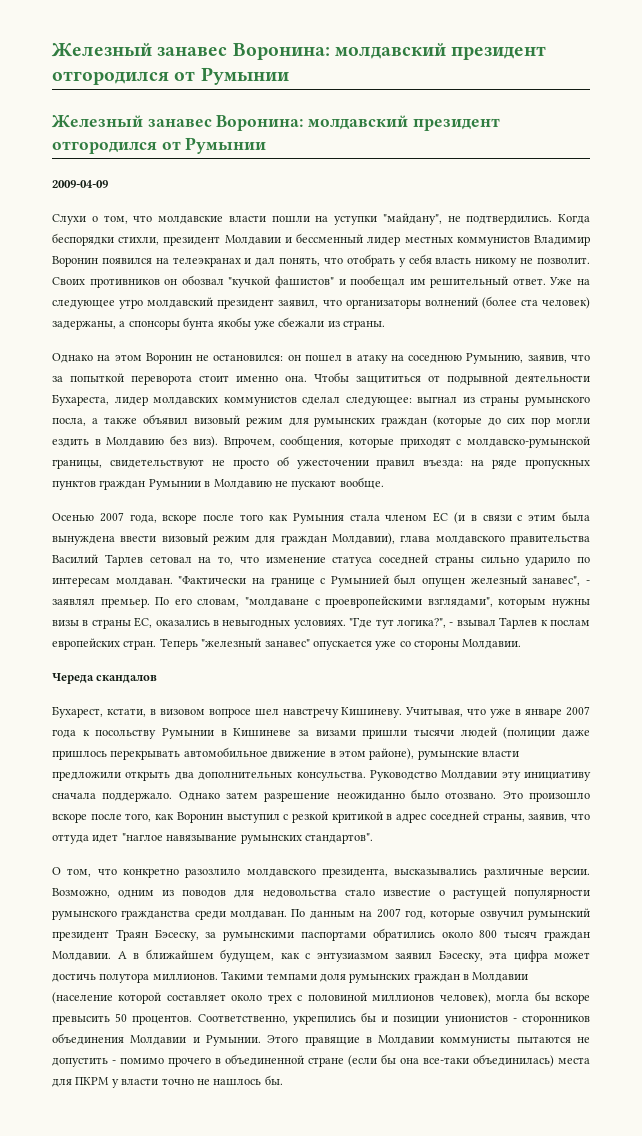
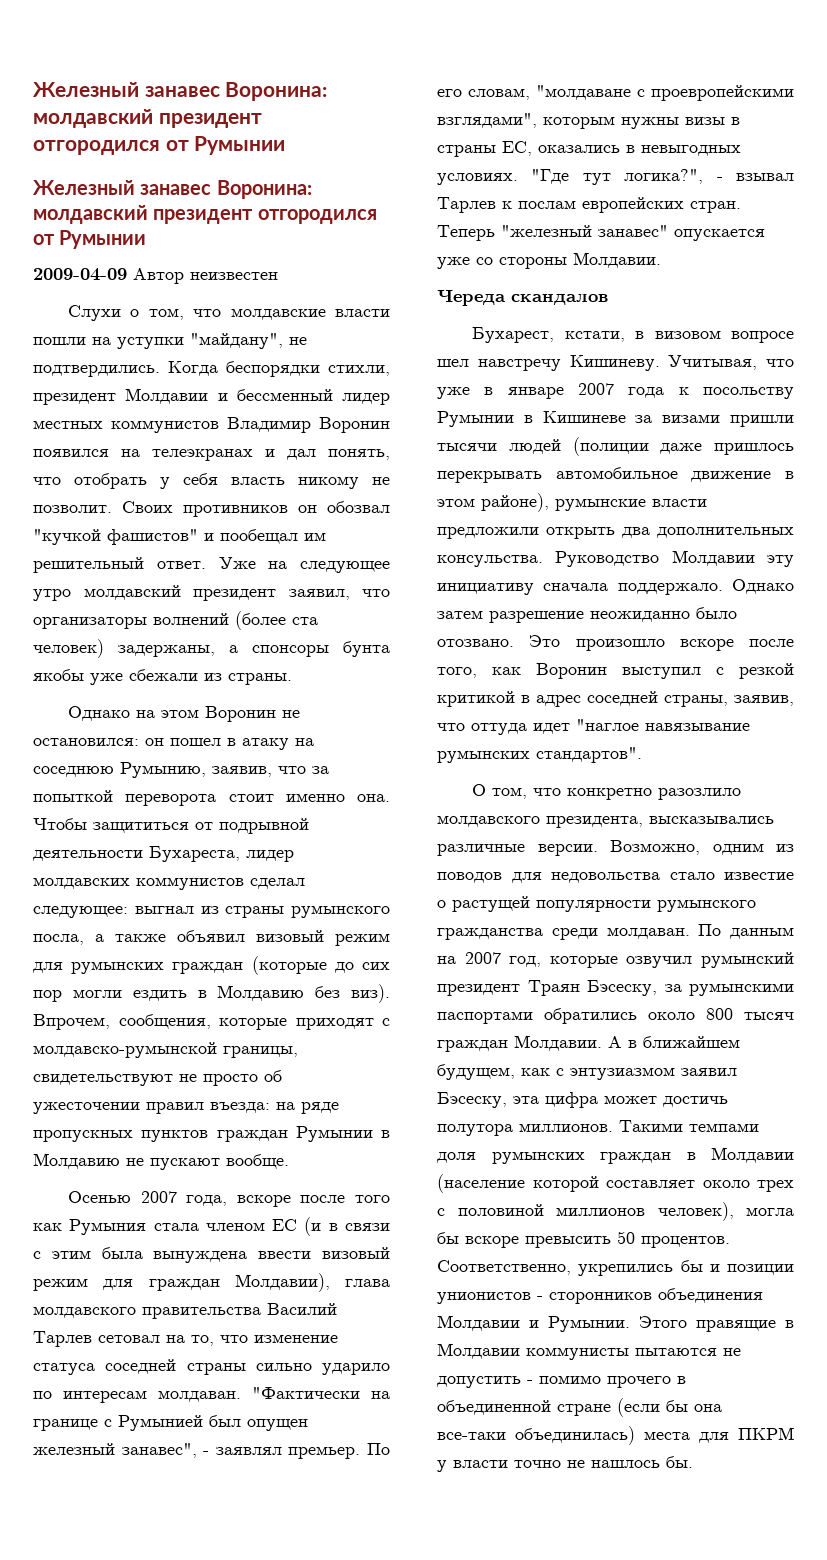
- 2009-04-09
+ 2009-04-09 Автор неизвестен

